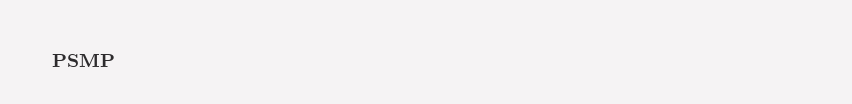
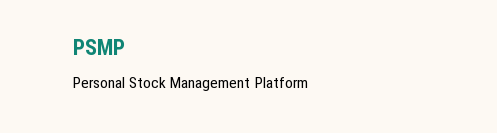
+ Personal Stock Management Platform

